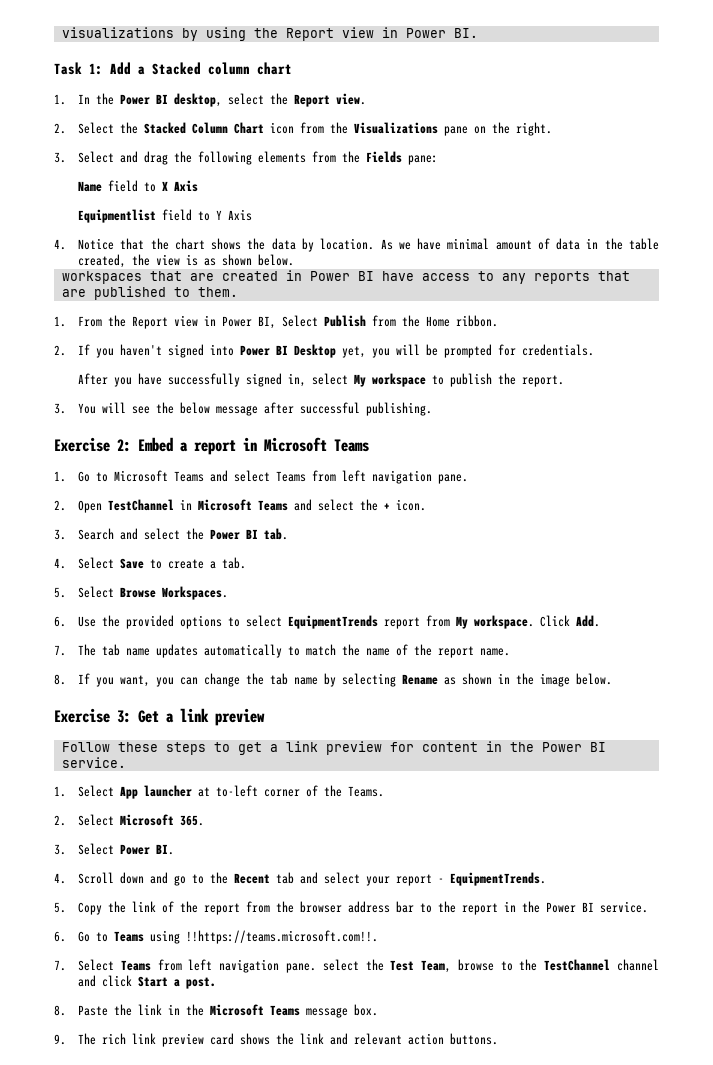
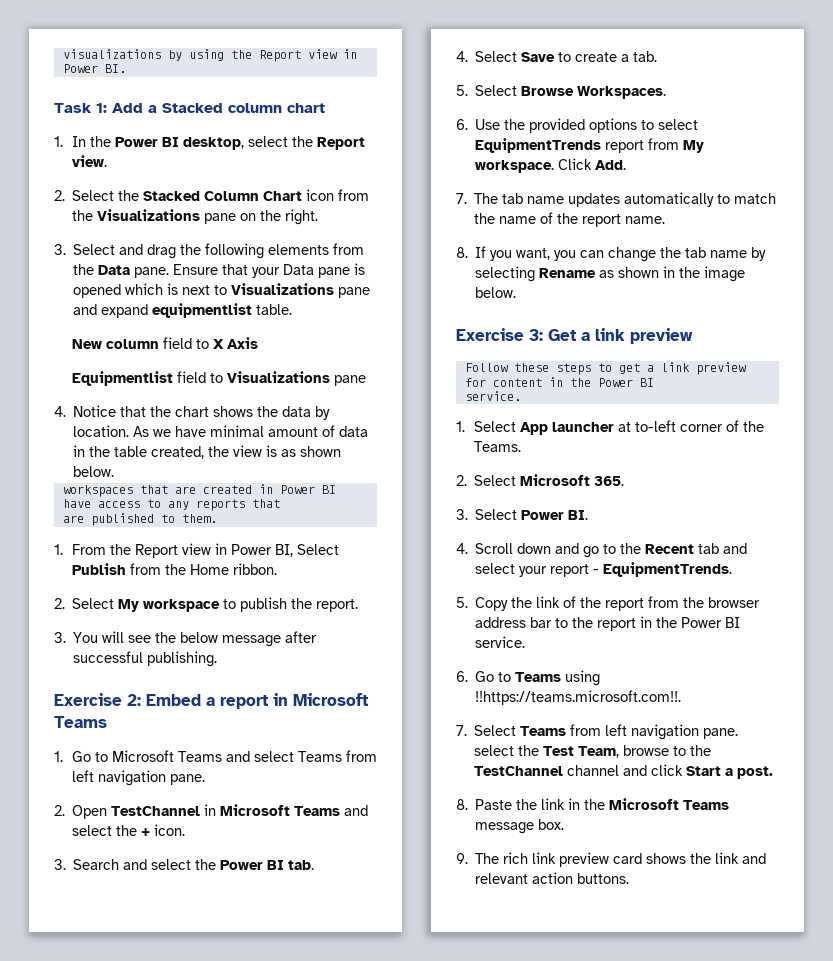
- 3. Select and drag the following elements from the Fields pane:
- Name field to X Axis
+ 3. Select and drag the following elements from the Data pane. Ensure that your Data pane is opened which is next to Visualizations pane and expand equipmentlist table.
+ New column field to X Axis
- Equipmentlist field to Y Axis
+ Equipmentlist field to Visualizations pane
- 2. If you haven't signed into Power BI Desktop yet, you will be prompted for credentials.
- After you have successfully signed in, select My workspace to publish the report.
+ 2. Select My workspace to publish the report.

